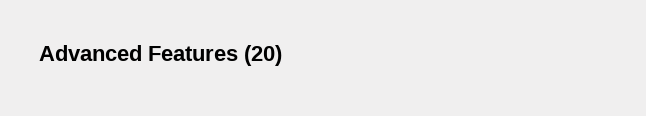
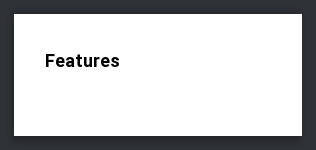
- Advanced Features (20)
+ Features

